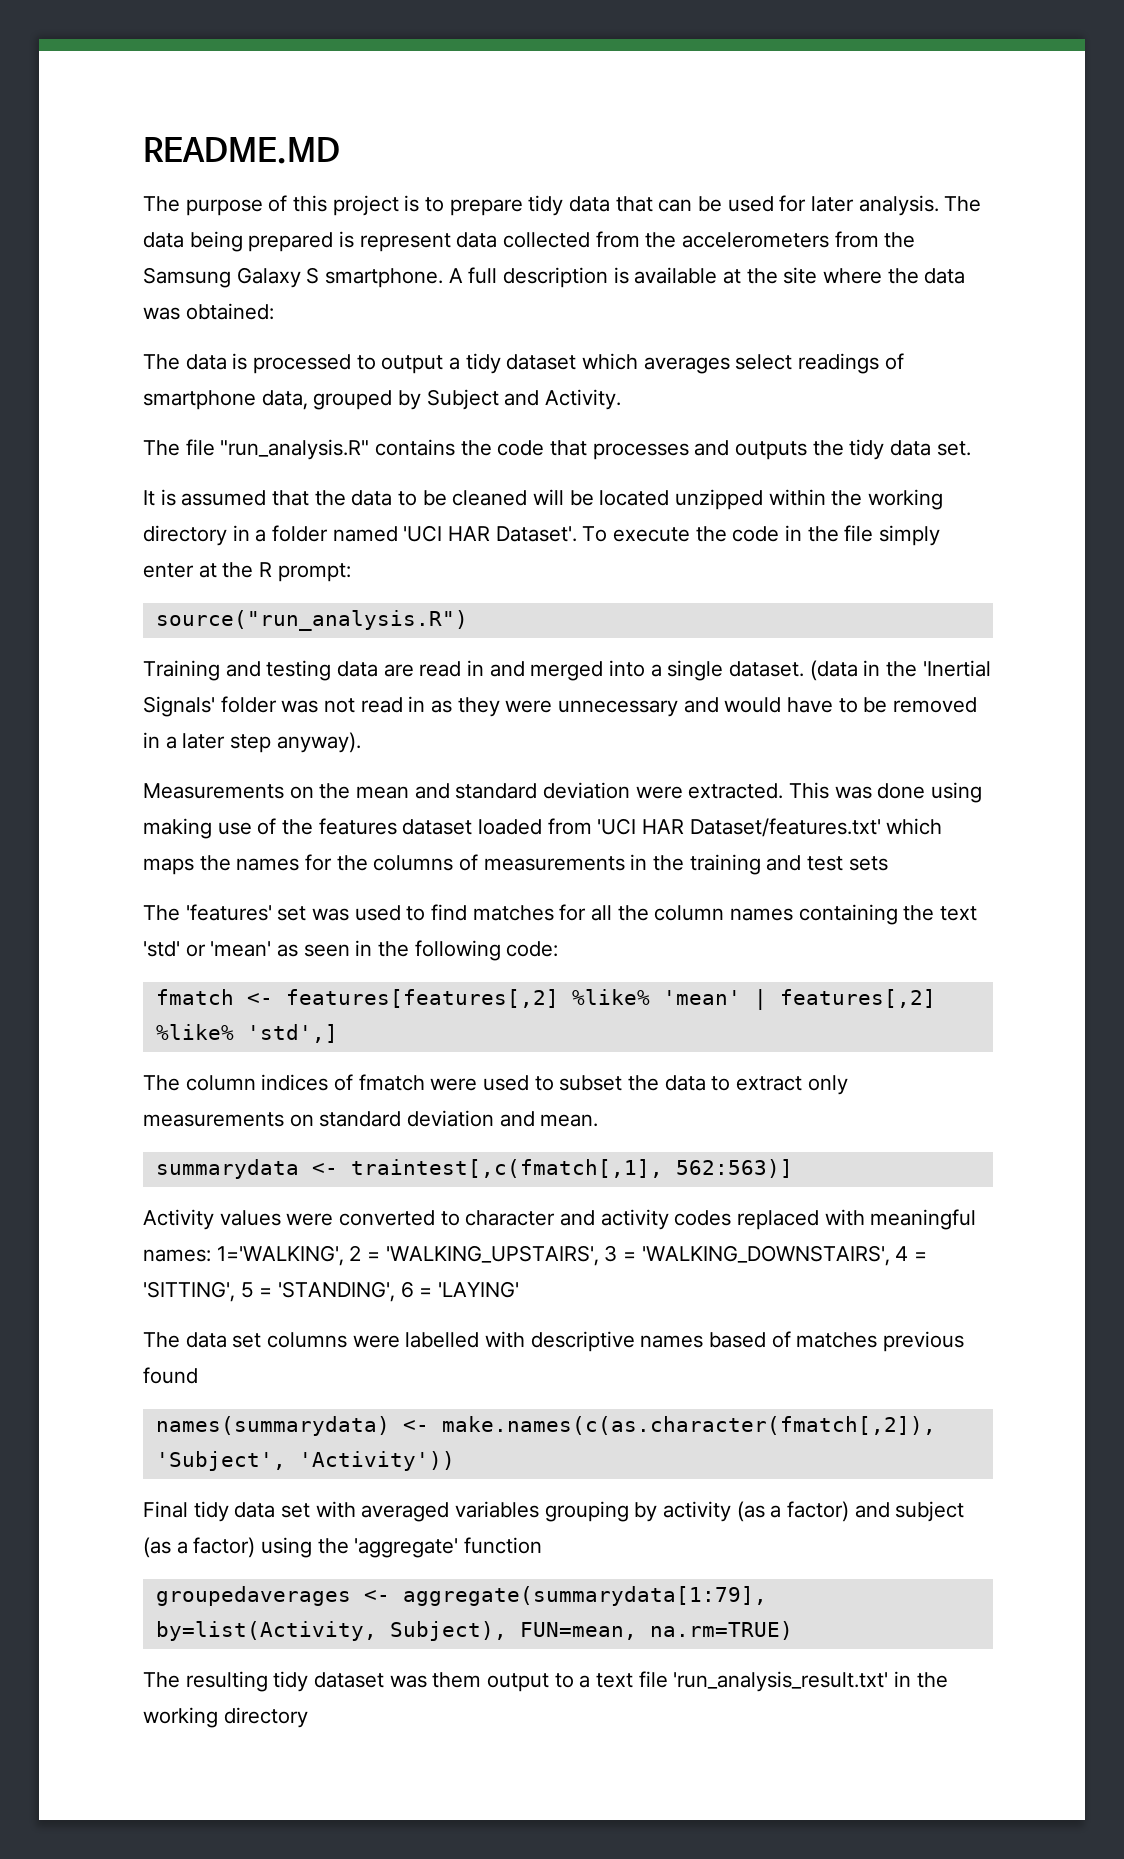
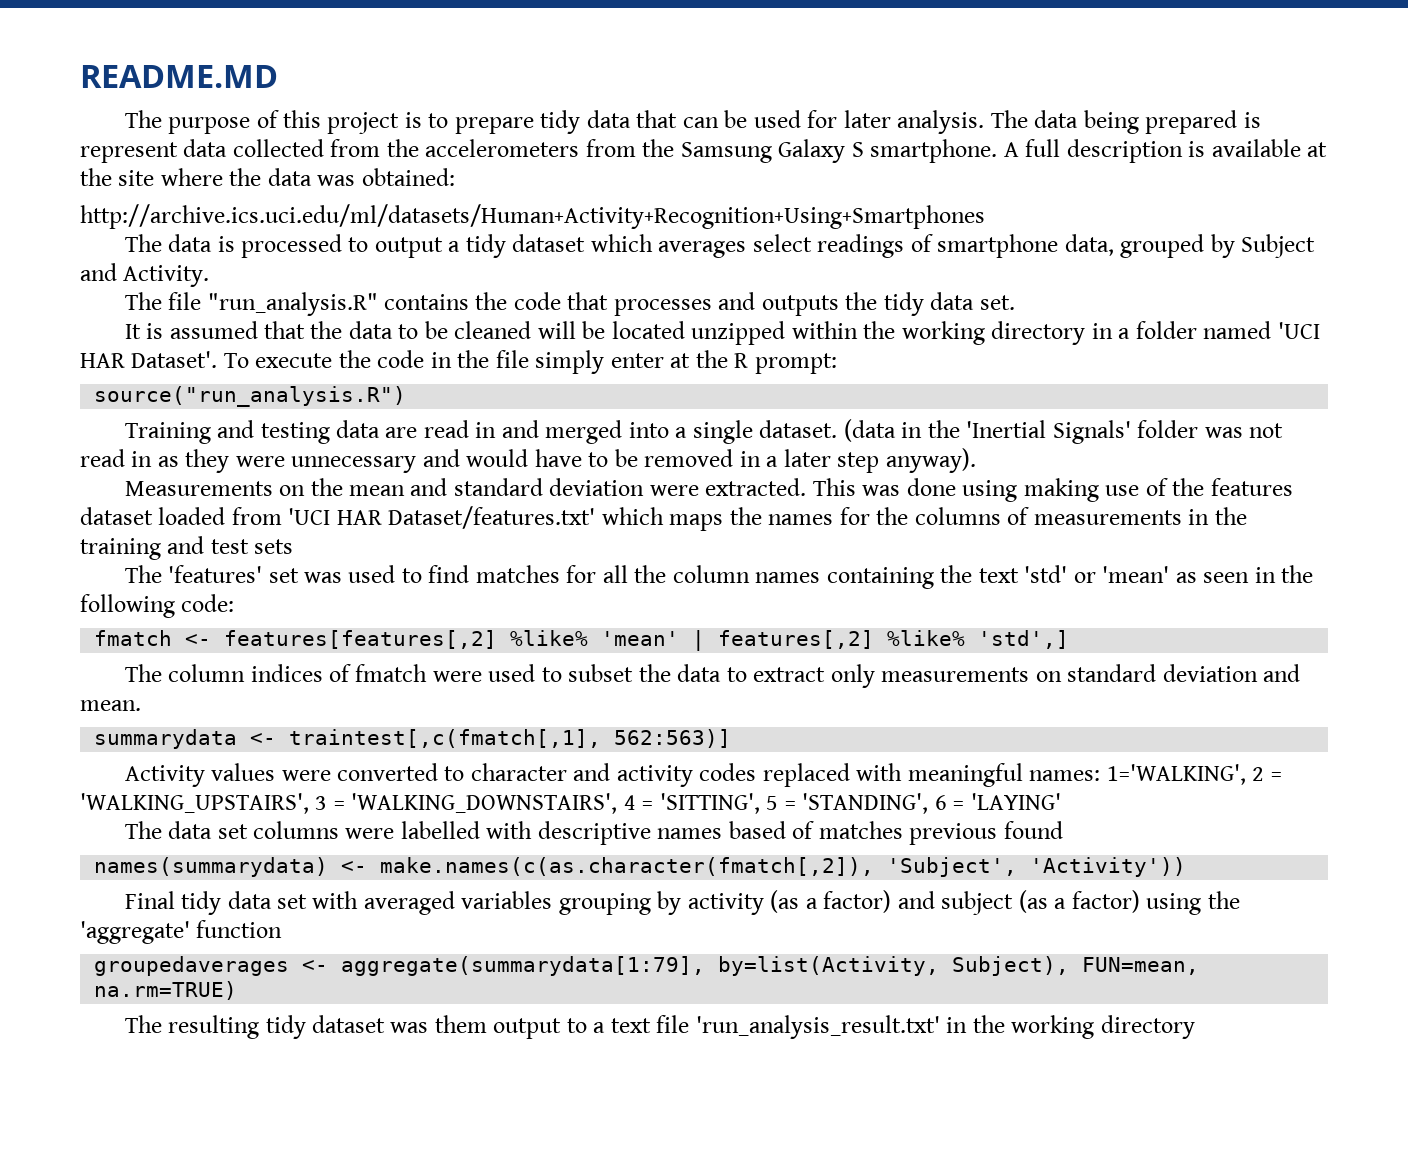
+ http://archive.ics.uci.edu/ml/datasets/Human+Activity+Recognition+Using+Smartphones

